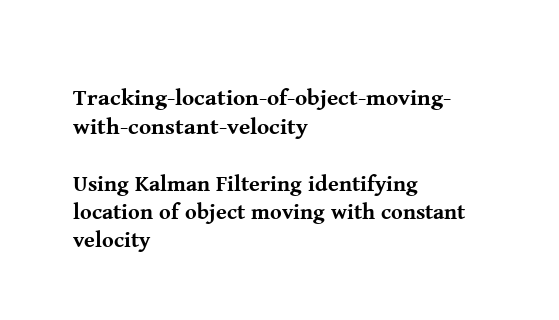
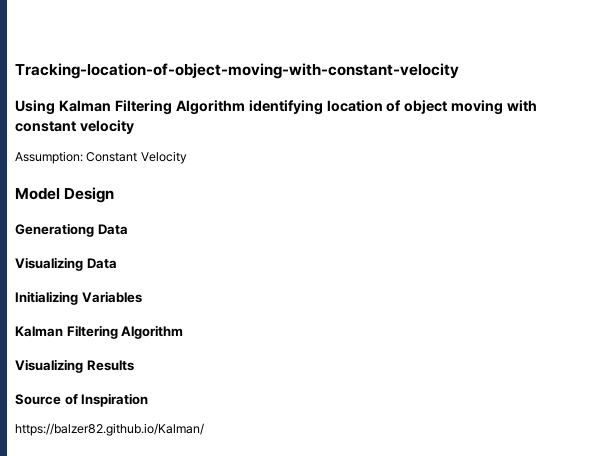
- Using Kalman Filtering identifying location of object moving with constant velocity
+ Using Kalman Filtering Algorithm identifying location of object moving with constant velocity
+ Assumption: Constant Velocity
+ Model Design
+ Generationg Data
+ Visualizing Data
+ Initializing Variables
+ Kalman Filtering Algorithm
+ Visualizing Results
+ Source of Inspiration
+ https://balzer82.github.io/Kalman/

